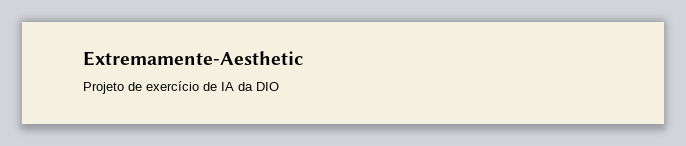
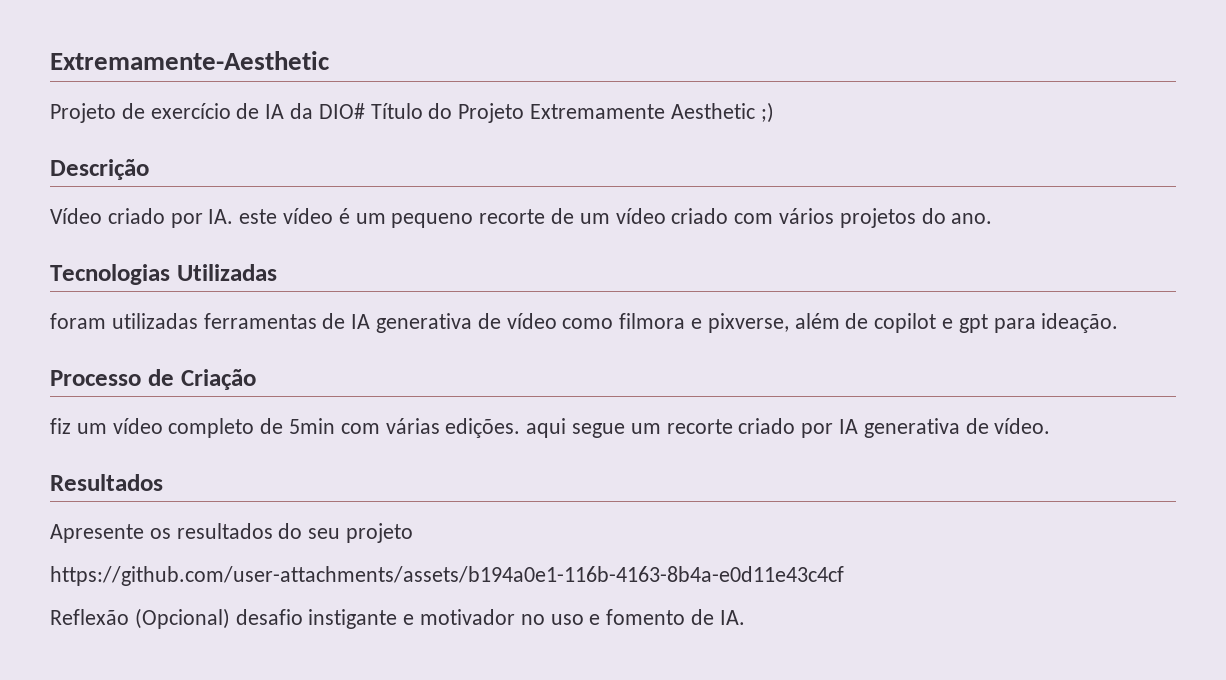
- Projeto de exercício de IA da DIO
+ Projeto de exercício de IA da DIO# Título do Projeto Extremamente Aesthetic ;)
+ Descrição
+ Vídeo criado por IA. este vídeo é um pequeno recorte de um vídeo criado com vários projetos do ano.
+ Tecnologias Utilizadas
+ foram utilizadas ferramentas de IA generativa de vídeo como filmora e pixverse, além de copilot e gpt para ideação.
+ Processo de Criação
+ fiz um vídeo completo de 5min com várias edições. aqui segue um recorte criado por IA generativa de vídeo.
+ Resultados
+ Apresente os resultados do seu projeto
+ https://github.com/user-attachments/assets/b194a0e1-116b-4163-8b4a-e0d11e43c4cf
+ Reflexão (Opcional) desafio instigante e motivador no uso e fomento de IA.

